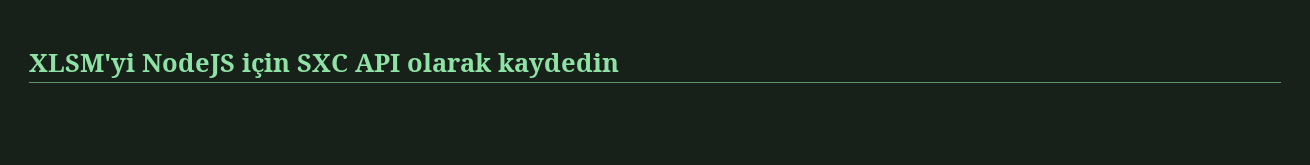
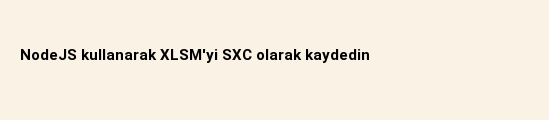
- XLSM'yi NodeJS için SXC API olarak kaydedin
+ NodeJS kullanarak XLSM'yi SXC olarak kaydedin

